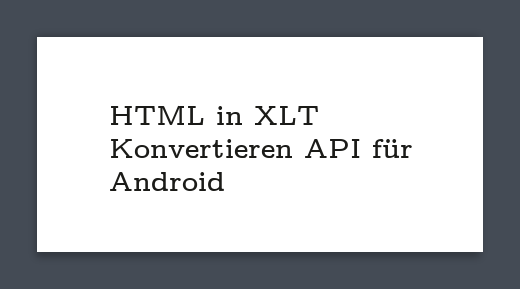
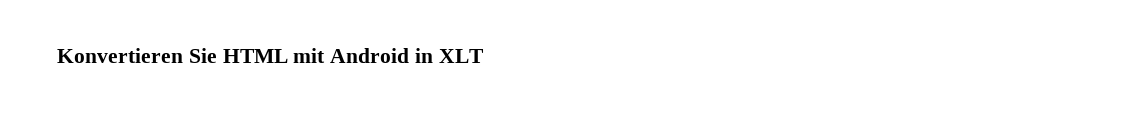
- HTML in XLT Konvertieren API für Android
+ Konvertieren Sie HTML mit Android in XLT

